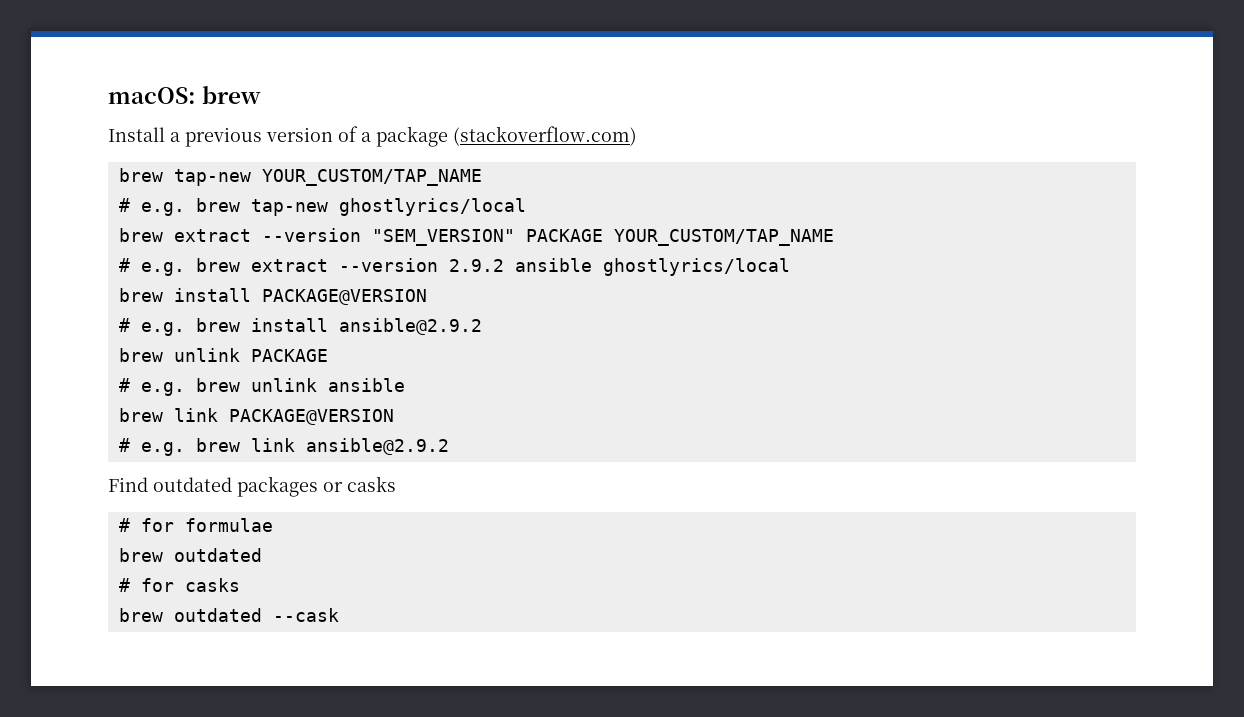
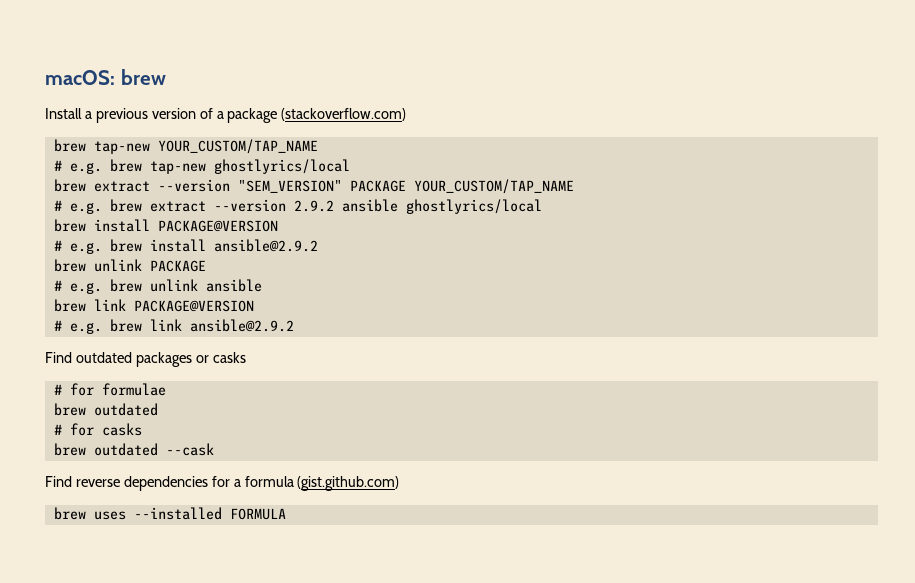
+ Find reverse dependencies for a formula (gist.github.com)
+ brew uses --installed FORMULA

